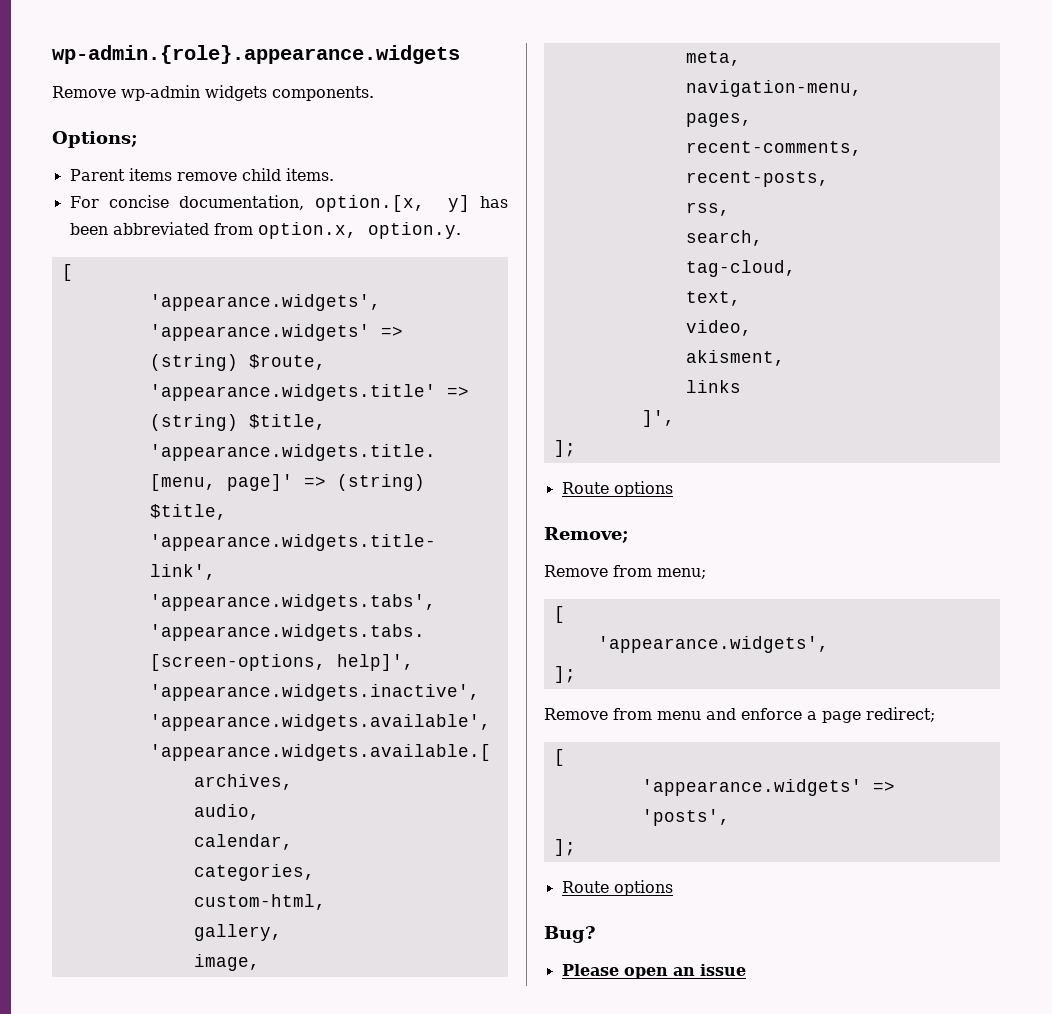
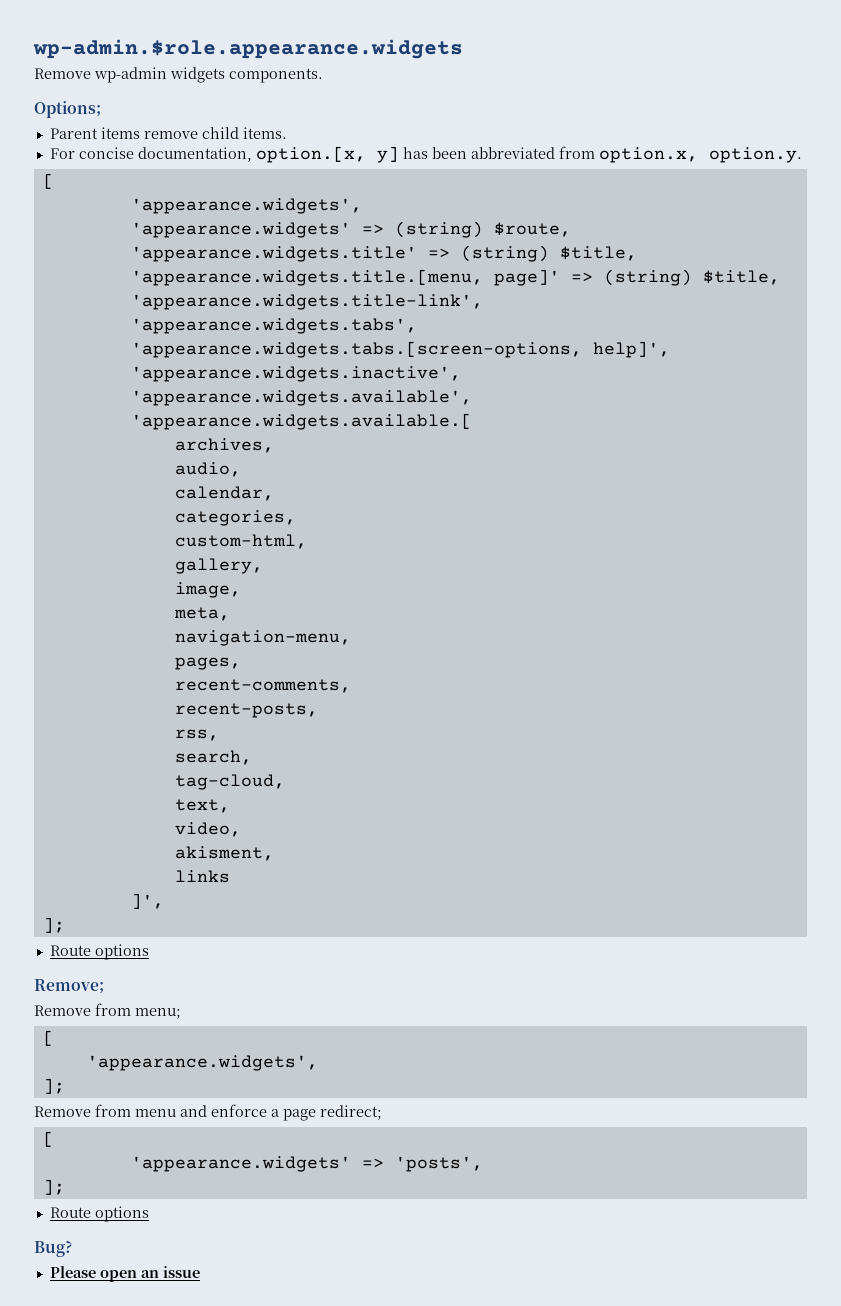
- wp-admin.{role}.appearance.widgets
+ wp-admin.$role.appearance.widgets

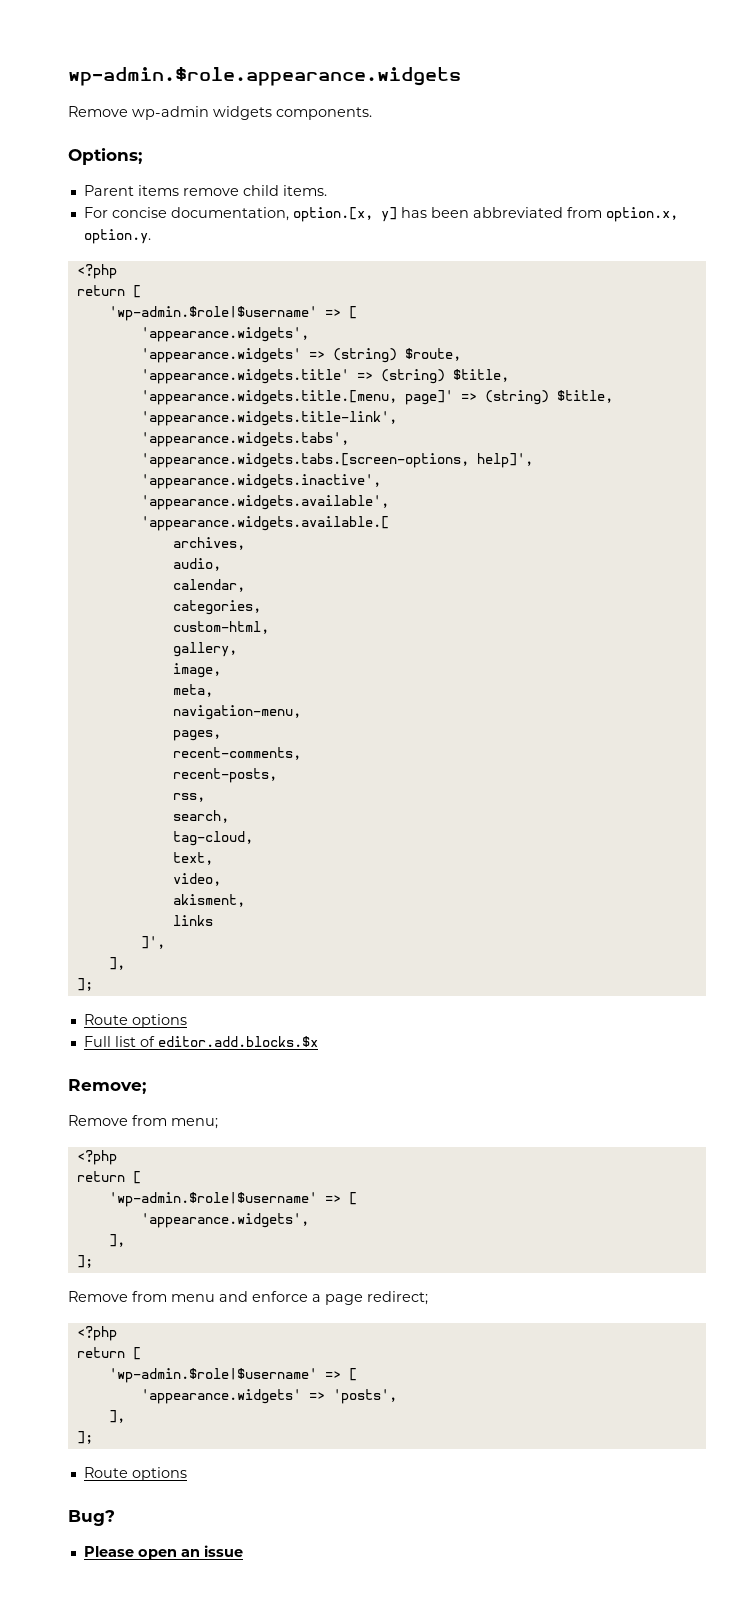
  For concise documentation, option.[x, y] has been abbreviated from option.x, option.y.
- [
+ <?php
+ return [
+ 'wp-admin.$role|$username' => [
  ]',
+ ],
  ];
  Route options
+ Full list of editor.add.blocks.$x
  Remove from menu;
- [
+ <?php
+ return [
+ 'wp-admin.$role|$username' => [
  'appearance.widgets',
+ ],
  Remove from menu and enforce a page redirect;
- [
+ <?php
+ return [
+ 'wp-admin.$role|$username' => [
  'appearance.widgets' => 'posts',
+ ],

